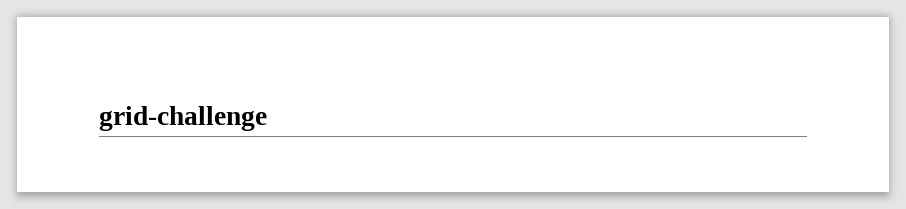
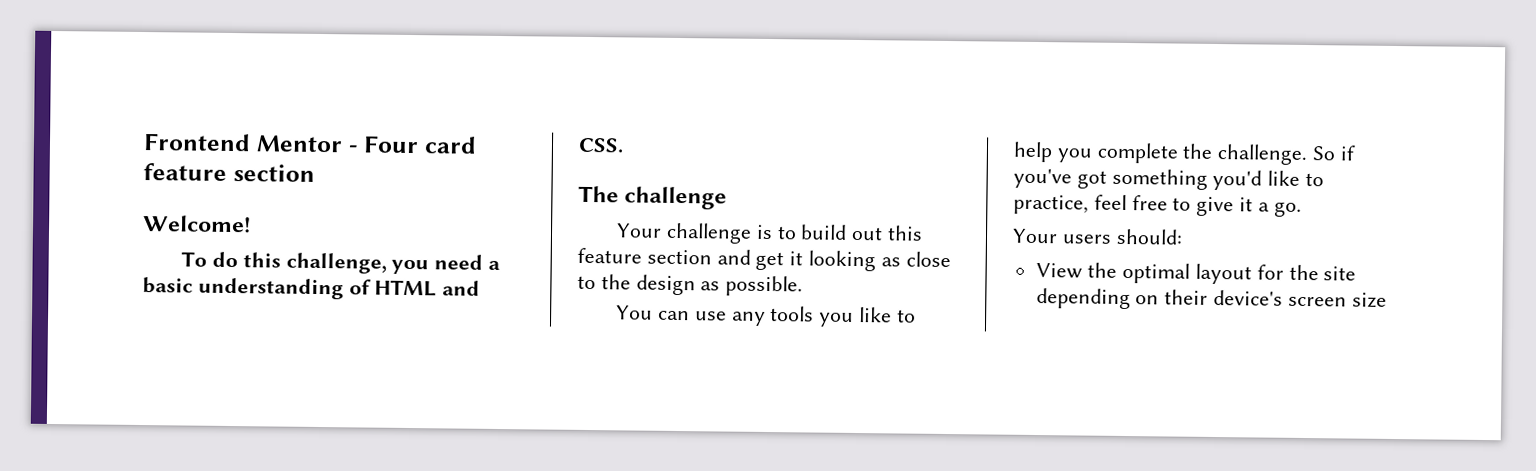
- grid-challenge
+ Frontend Mentor - Four card feature section
+ Welcome!
+ To do this challenge, you need a basic understanding of HTML and CSS.
+ The challenge
+ Your challenge is to build out this feature section and get it looking as close to the design as possible.
+ You can use any tools you like to help you complete the challenge. So if you've got something you'd like to practice, feel free to give it a go.
+ Your users should:
+ View the optimal layout for the site depending on their device's screen size

